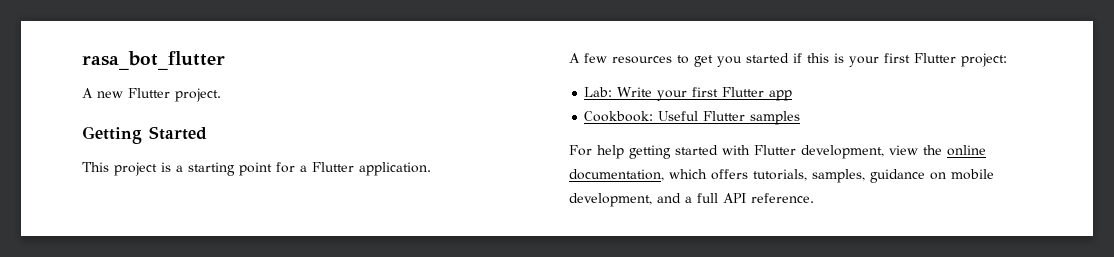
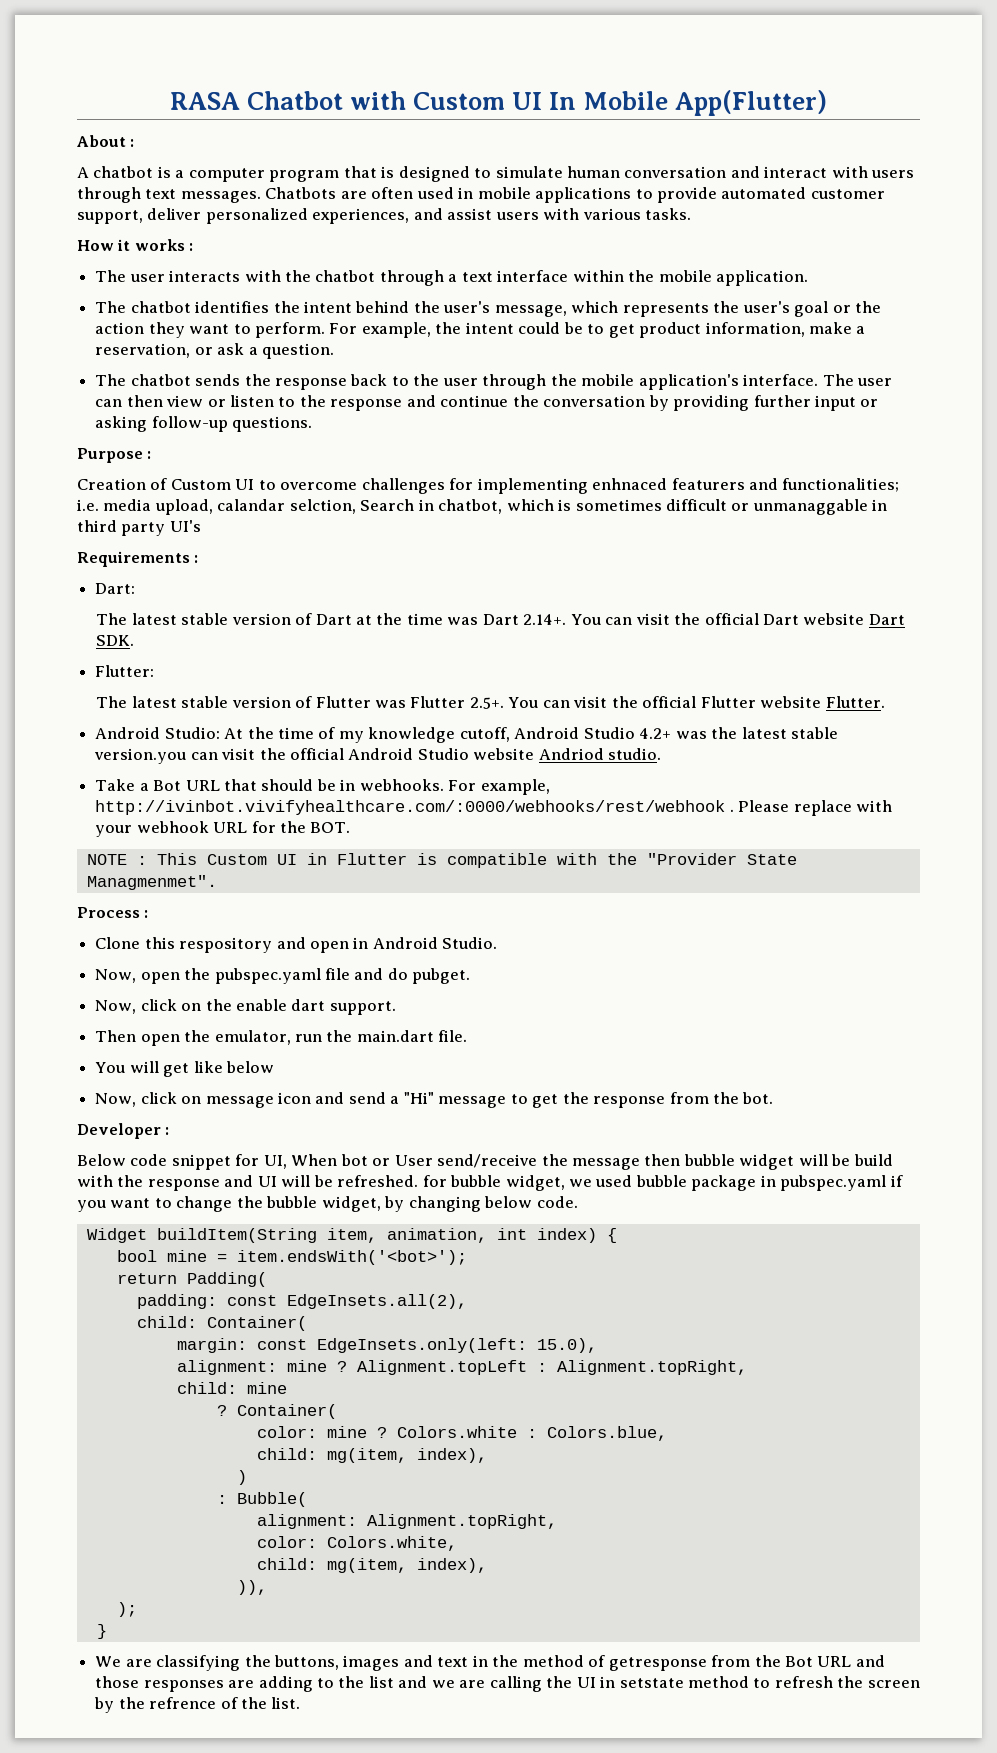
- rasa_bot_flutter
- A new Flutter project.
- Getting Started
- This project is a starting point for a Flutter application.
- A few resources to get you started if this is your first Flutter project:
- Lab: Write your first Flutter app
- Cookbook: Useful Flutter samples
- For help getting started with Flutter development, view the online documentation, which offers tutorials, samples, guidance on mobile development, and a full API reference.
+ RASA Chatbot with Custom UI In Mobile App(Flutter)
+ About :
+ A chatbot is a computer program that is designed to simulate human conversation and interact with users through text messages. Chatbots are often used in mobile applications to provide automated customer support, deliver personalized experiences, and assist users with various tasks.
+ How it works :
+ The user interacts with the chatbot through a text interface within the mobile application.
+ The chatbot identifies the intent behind the user's message, which represents the user's goal or the action they want to perform. For example, the intent could be to get product information, make a reservation, or ask a question.
+ The chatbot sends the response back to the user through the mobile application's interface. The user can then view or listen to the response and continue the conversation by providing further input or asking follow-up questions.
+ Purpose :
+ Creation of Custom UI to overcome challenges for implementing enhnaced featurers and functionalities; i.e. media upload, calandar selction, Search in chatbot, which is sometimes difficult or unmanaggable in third party UI's
+ Requirements :
+ Dart:
+ The latest stable version of Dart at the time was Dart 2.14+. You can visit the official Dart website Dart SDK.
+ Flutter:
+ The latest stable version of Flutter was Flutter 2.5+. You can visit the official Flutter website Flutter.
+ Android Studio: At the time of my knowledge cutoff, Android Studio 4.2+ was the latest stable version.you can visit the official Android Studio website Andriod studio.
+ Take a Bot URL that should be in webhooks. For example, http://ivinbot.vivifyhealthcare.com/:0000/webhooks/rest/webhook . Please replace with your webhook URL for the BOT.
+ NOTE : This Custom UI in Flutter is compatible with the "Provider State Managmenmet".
+ Process :
+ Clone this respository and open in Android Studio.
+ Now, open the pubspec.yaml file and do pubget.
+ Now, click on the enable dart support.
+ Then open the emulator, run the main.dart file.
+ You will get like below
+ Now, click on message icon and send a "Hi" message to get the response from the bot.
+ Developer :
+ Below code snippet for UI, When bot or User send/receive the message then bubble widget will be build with the response and UI will be refreshed. for bubble widget, we used bubble package in pubspec.yaml if you want to change the bubble widget, by changing below code.
+ Widget buildItem(String item, animation, int index) {
+ bool mine = item.endsWith('<bot>');
+ return Padding(
+ padding: const EdgeInsets.all(2),
+ child: Container(
+ margin: const EdgeInsets.only(left: 15.0),
+ alignment: mine ? Alignment.topLeft : Alignment.topRight,
+ child: mine
+ ? Container(
+ color: mine ? Colors.white : Colors.blue,
+ child: mg(item, index),
+ )
+ : Bubble(
+ alignment: Alignment.topRight,
+ color: Colors.white,
+ child: mg(item, index),
+ )),
+ );
+ }
+ We are classifying the buttons, images and text in the method of getresponse from the Bot URL and those responses are adding to the list and we are calling the UI in setstate method to refresh the screen by the refrence of the list.

